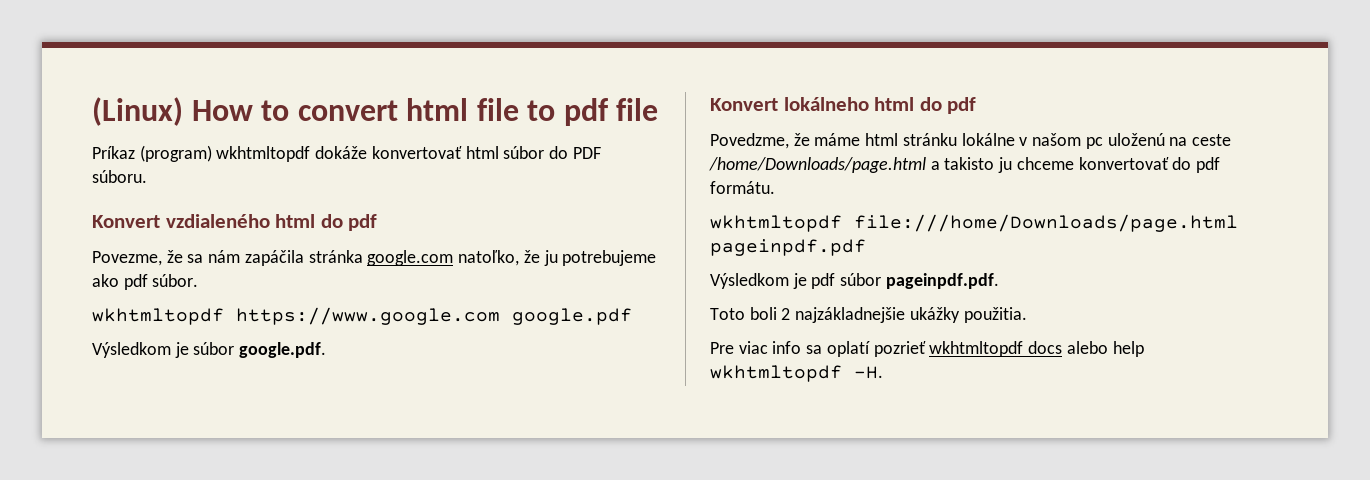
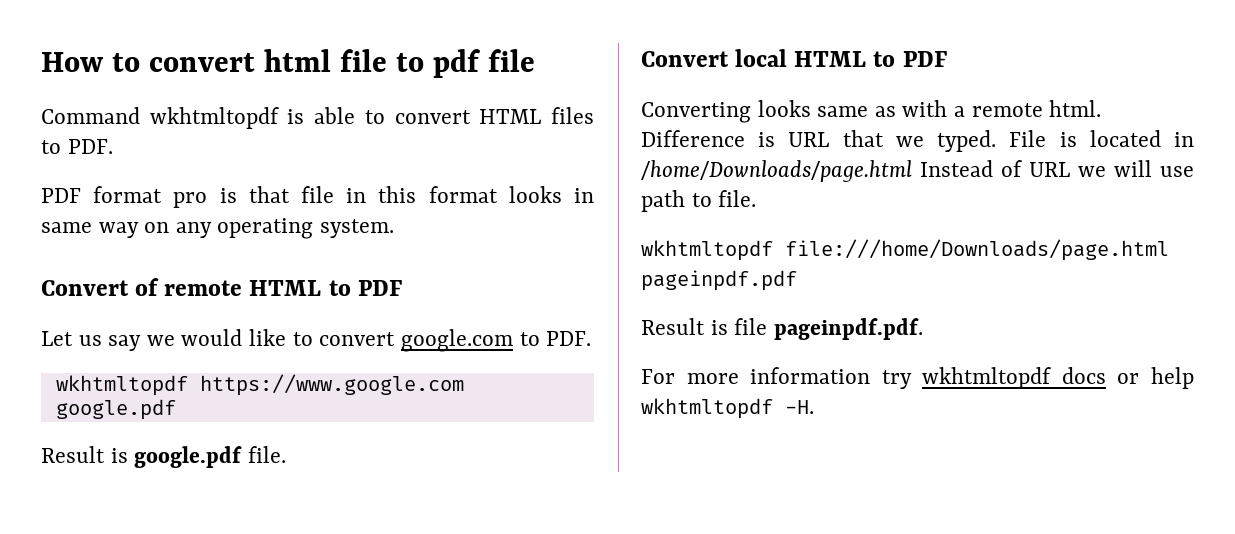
- (Linux) How to convert html file to pdf file
+ How to convert html file to pdf file
- Príkaz (program) wkhtmltopdf dokáže konvertovať html súbor do PDF súboru.
- Konvert vzdialeného html do pdf
- Povezme, že sa nám zapáčila stránka google.com natoľko, že ju potrebujeme ako pdf súbor.
+ Command wkhtmltopdf is able to convert HTML files to PDF.
+ PDF format pro is that file in this format looks in same way on any operating system.
+ Convert of remote HTML to PDF
+ Let us say we would like to convert google.com to PDF.
  wkhtmltopdf https://www.google.com google.pdf
- Výsledkom je súbor google.pdf.
- Konvert lokálneho html do pdf
- Povedzme, že máme html stránku lokálne v našom pc uloženú na ceste /home/Downloads/page.html a takisto ju chceme konvertovať do pdf formátu.
+ Result is google.pdf file.
+ Convert local HTML to PDF
+ Converting looks same as with a remote html. Difference is URL that we typed. File is located in /home/Downloads/page.html Instead of URL we will use path to file.
  wkhtmltopdf file:///home/Downloads/page.html pageinpdf.pdf
- Výsledkom je pdf súbor pageinpdf.pdf.
- Toto boli 2 najzákladnejšie ukážky použitia.
- Pre viac info sa oplatí pozrieť wkhtmltopdf docs alebo help wkhtmltopdf -H.
+ Result is file pageinpdf.pdf.
+ For more information try wkhtmltopdf docs or help wkhtmltopdf -H.

